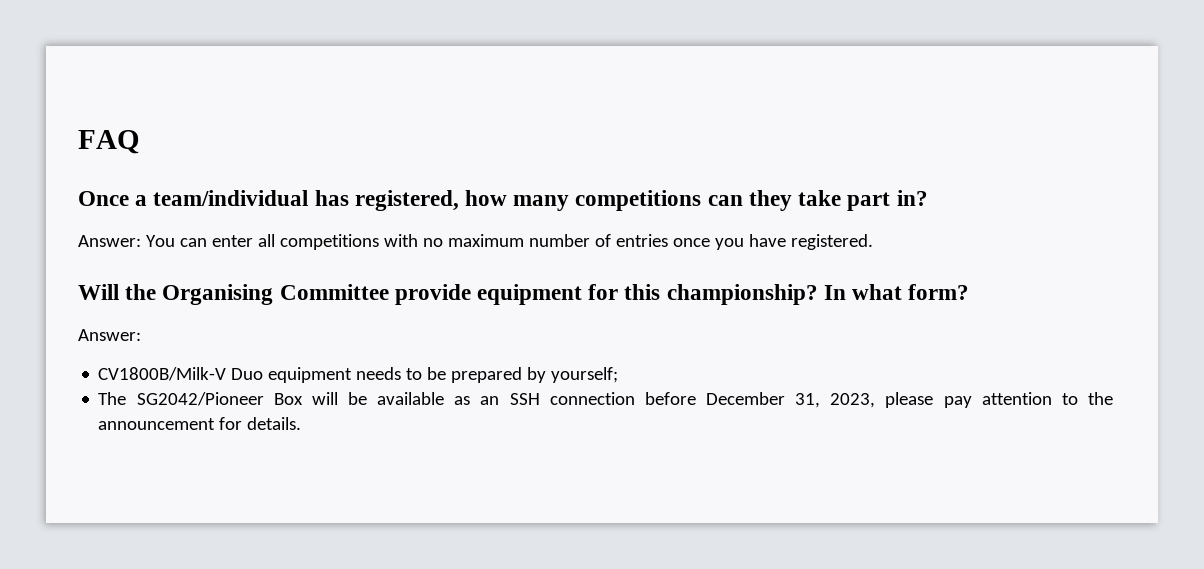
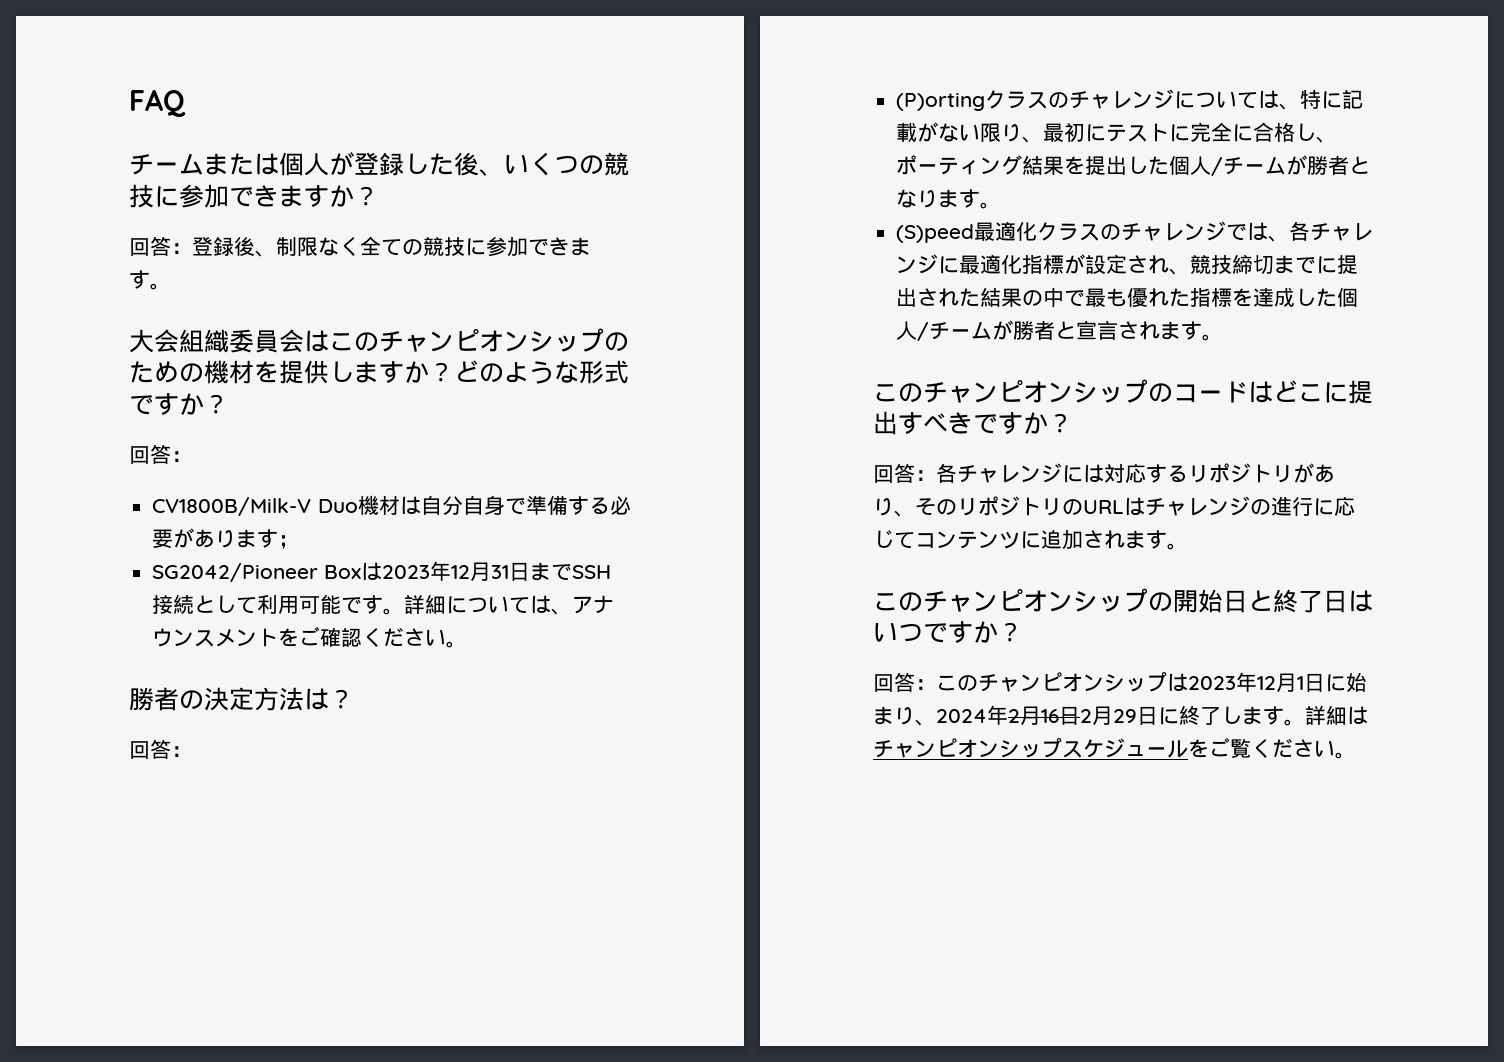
- Once a team/individual has registered, how many competitions can they take part in?
- Answer: You can enter all competitions with no maximum number of entries once you have registered.
- Will the Organising Committee provide equipment for this championship? In what form?
- Answer:
- CV1800B/Milk-V Duo equipment needs to be prepared by yourself;
- The SG2042/Pioneer Box will be available as an SSH connection before December 31, 2023, please pay attention to the announcement for details.
+ チームまたは個人が登録した後、いくつの競技に参加できますか？
+ 回答：登録後、制限なく全ての競技に参加できます。
+ 大会組織委員会はこのチャンピオンシップのための機材を提供しますか？どのような形式ですか？
+ 回答：
+ CV1800B/Milk-V Duo機材は自分自身で準備する必要があります；
+ SG2042/Pioneer Boxは2023年12月31日までSSH接続として利用可能です。詳細については、アナウンスメントをご確認ください。
+ 勝者の決定方法は？
+ 回答：
+ (P)ortingクラスのチャレンジについては、特に記載がない限り、最初にテストに完全に合格し、ポーティング結果を提出した個人/チームが勝者となります。
+ (S)peed最適化クラスのチャレンジでは、各チャレンジに最適化指標が設定され、競技締切までに提出された結果の中で最も優れた指標を達成した個人/チームが勝者と宣言されます。
+ このチャンピオンシップのコードはどこに提出すべきですか？
+ 回答：各チャレンジには対応するリポジトリがあり、そのリポジトリのURLはチャレンジの進行に応じてコンテンツに追加されます。
+ このチャンピオンシップの開始日と終了日はいつですか？
+ 回答：このチャンピオンシップは2023年12月1日に始まり、2024年2月16日2月29日に終了します。詳細はチャンピオンシップスケジュールをご覧ください。

